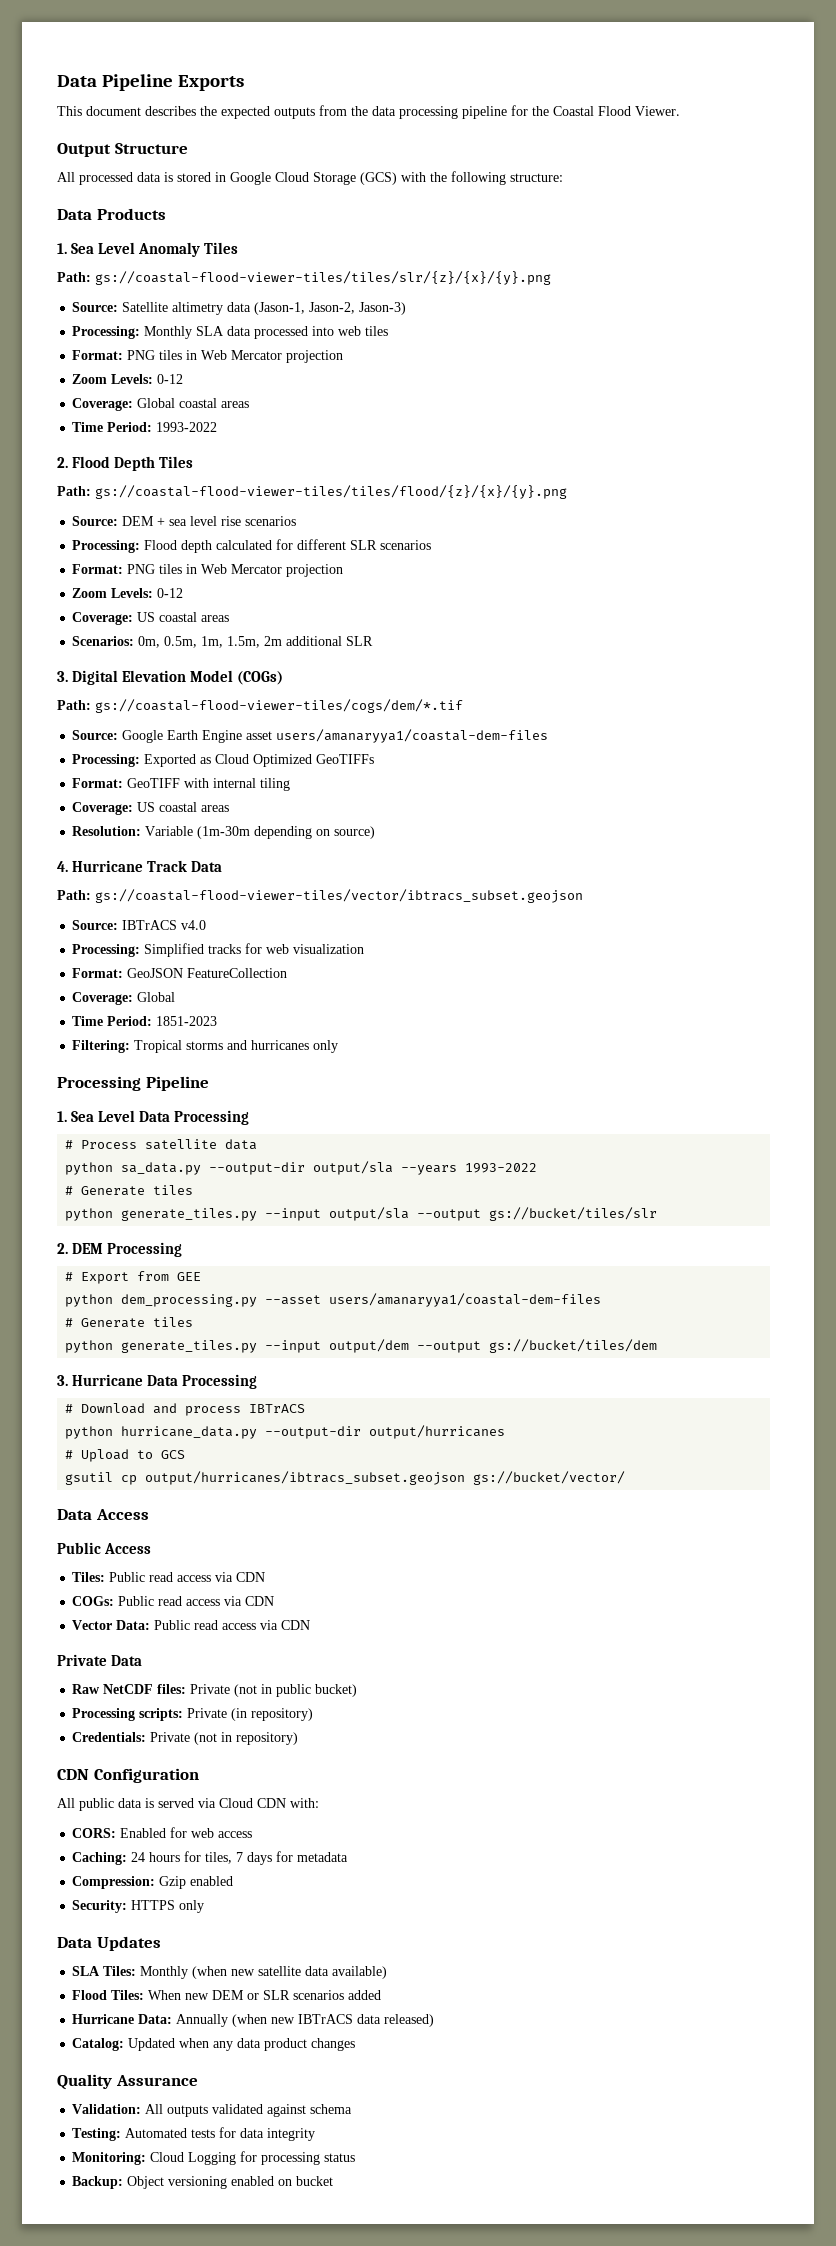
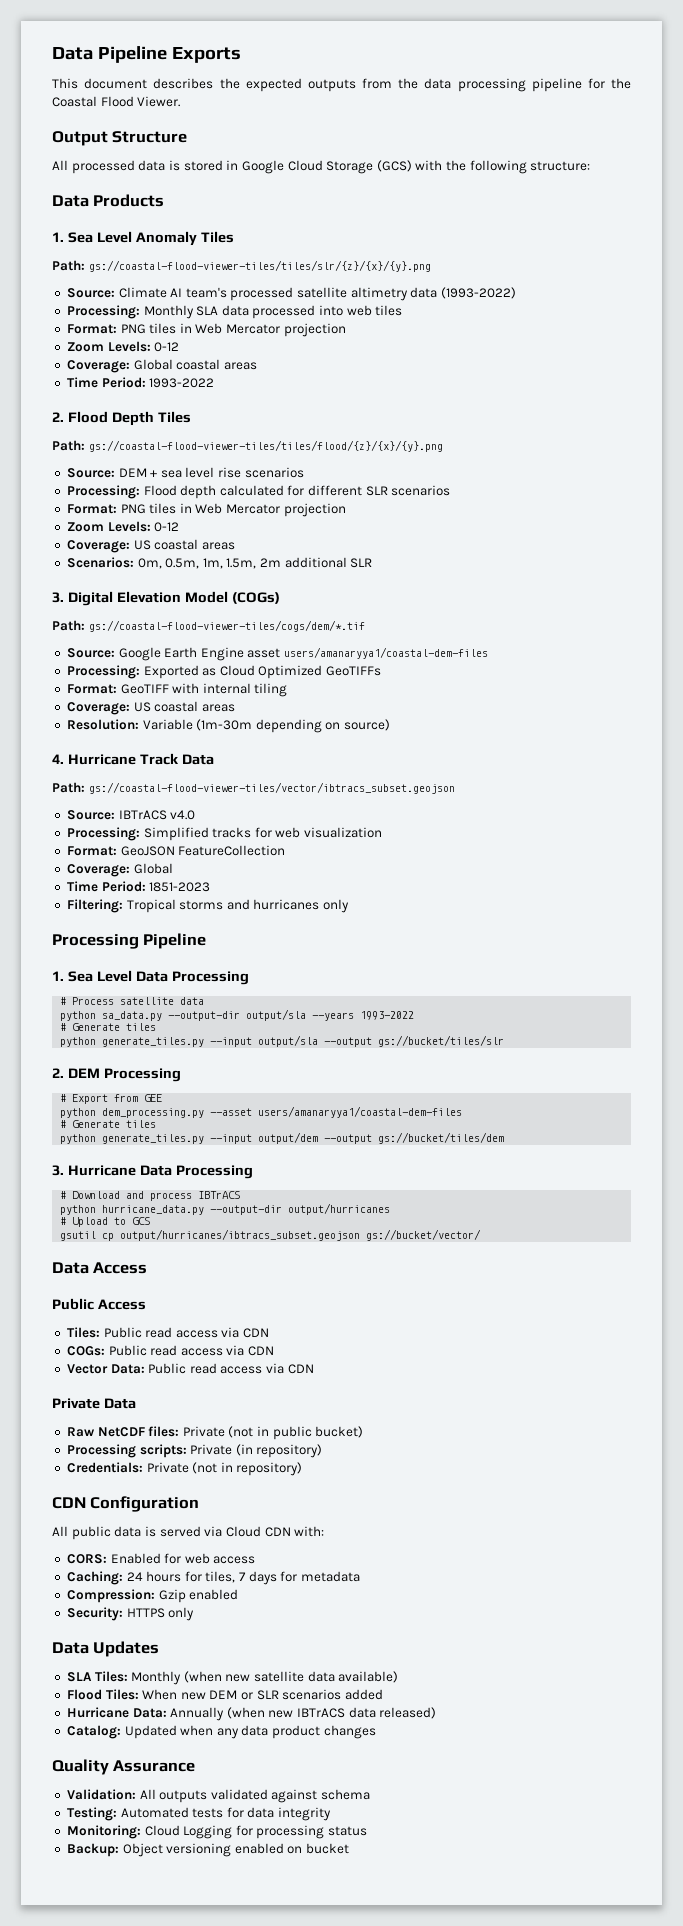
- Source: Satellite altimetry data (Jason-1, Jason-2, Jason-3)
+ Source: Climate AI team's processed satellite altimetry data (1993-2022)

